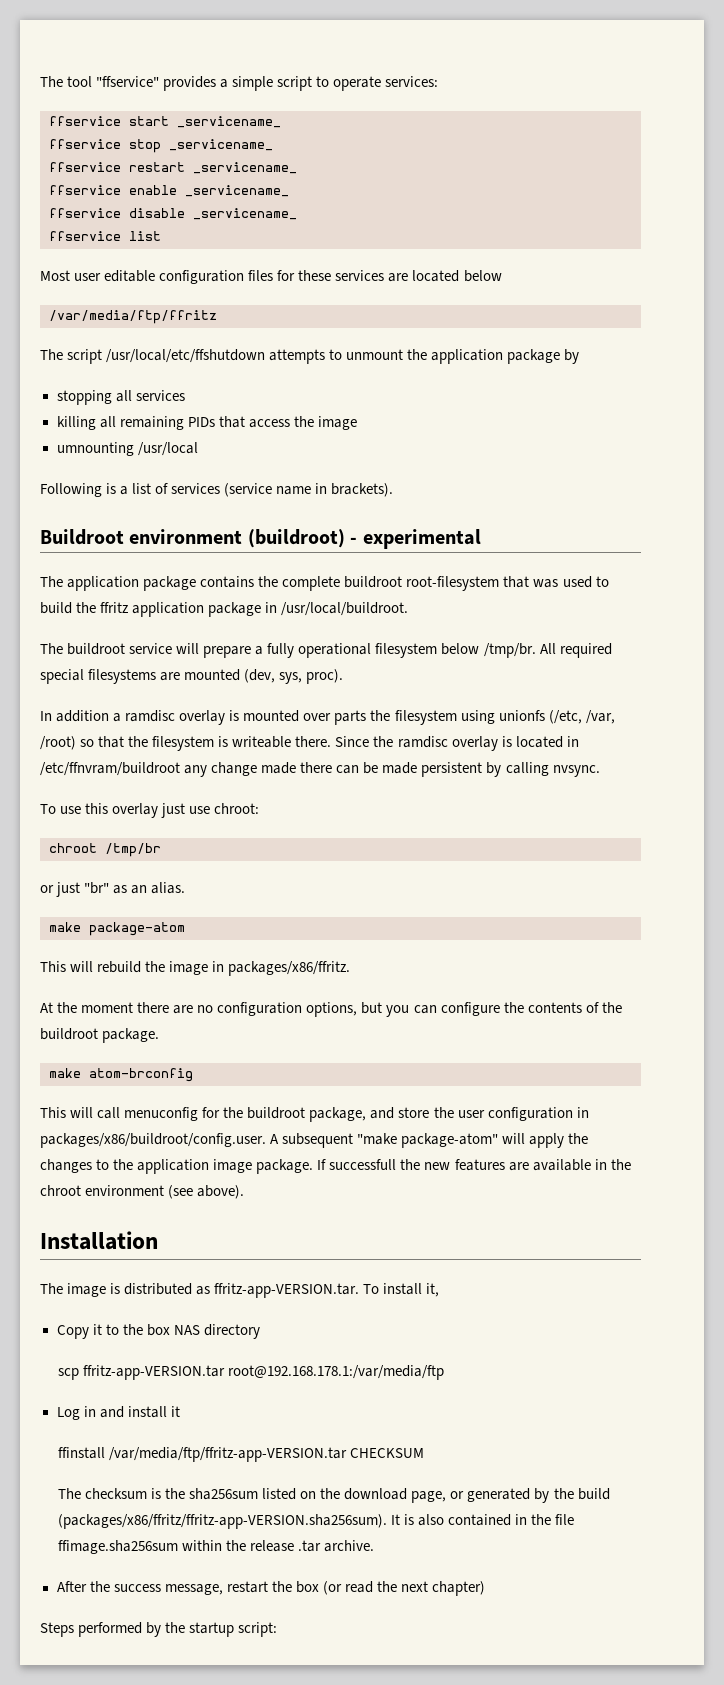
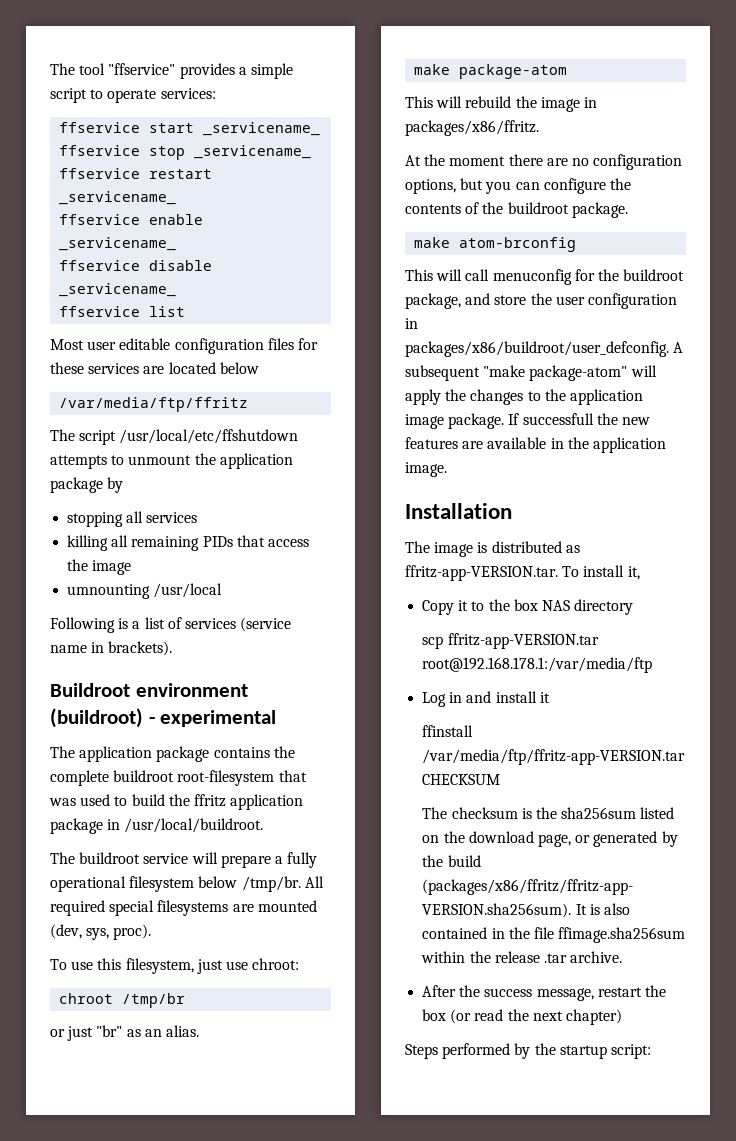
- In addition a ramdisc overlay is mounted over parts the filesystem using unionfs (/etc, /var, /root) so that the filesystem is writeable there. Since the ramdisc overlay is located in /etc/ffnvram/buildroot any change made there can be made persistent by calling nvsync.
- To use this overlay just use chroot:
+ To use this filesystem, just use chroot:
- This will call menuconfig for the buildroot package, and store the user configuration in packages/x86/buildroot/config.user. A subsequent "make package-atom" will apply the changes to the application image package.
+ This will call menuconfig for the buildroot package, and store the user configuration in packages/x86/buildroot/user_defconfig. A subsequent "make package-atom" will apply the changes to the application image package.
- If successfull the new features are available in the chroot environment (see above).
+ If successfull the new features are available in the application image.

